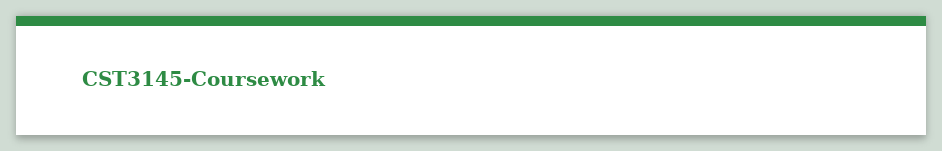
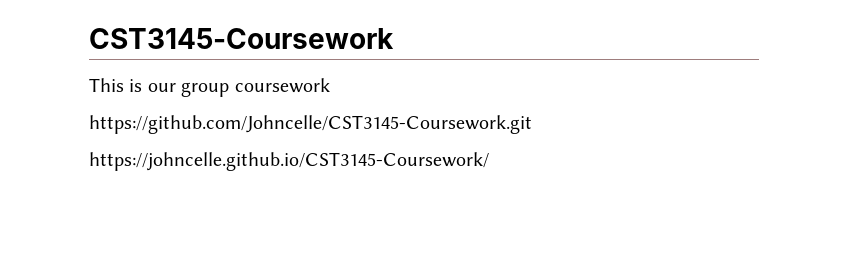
+ This is our group coursework
+ https://github.com/Johncelle/CST3145-Coursework.git
+ https://johncelle.github.io/CST3145-Coursework/

